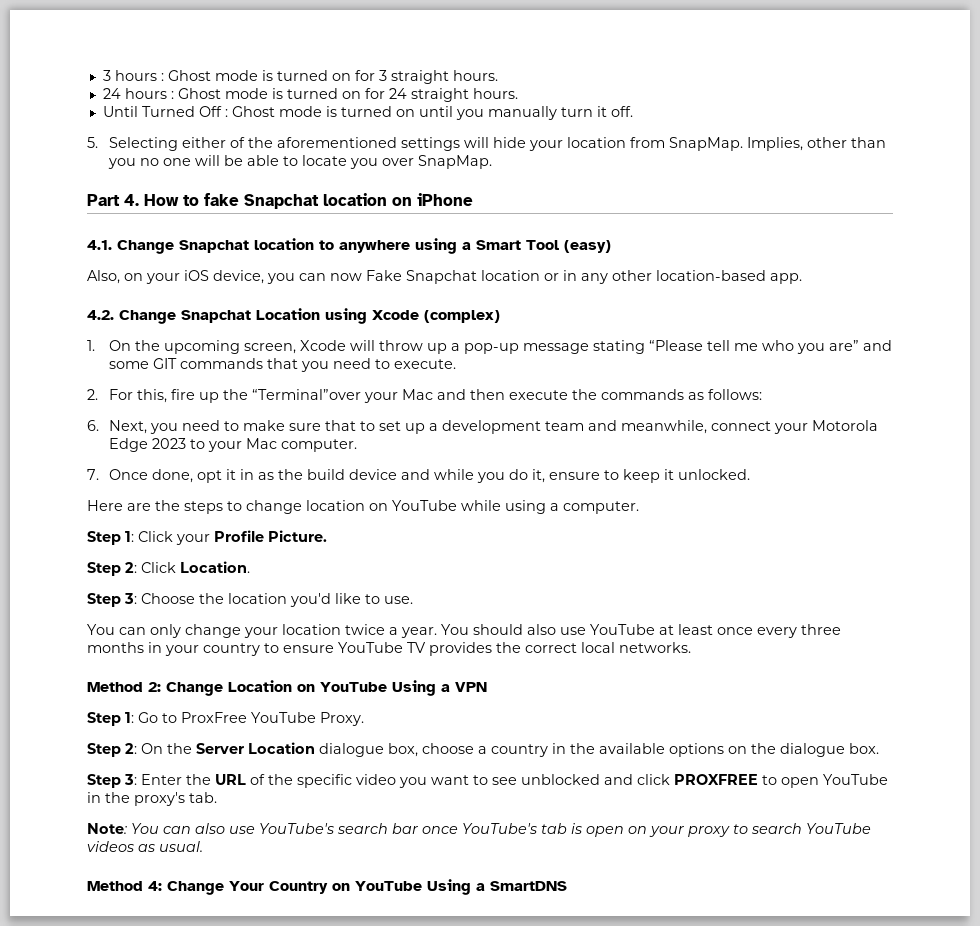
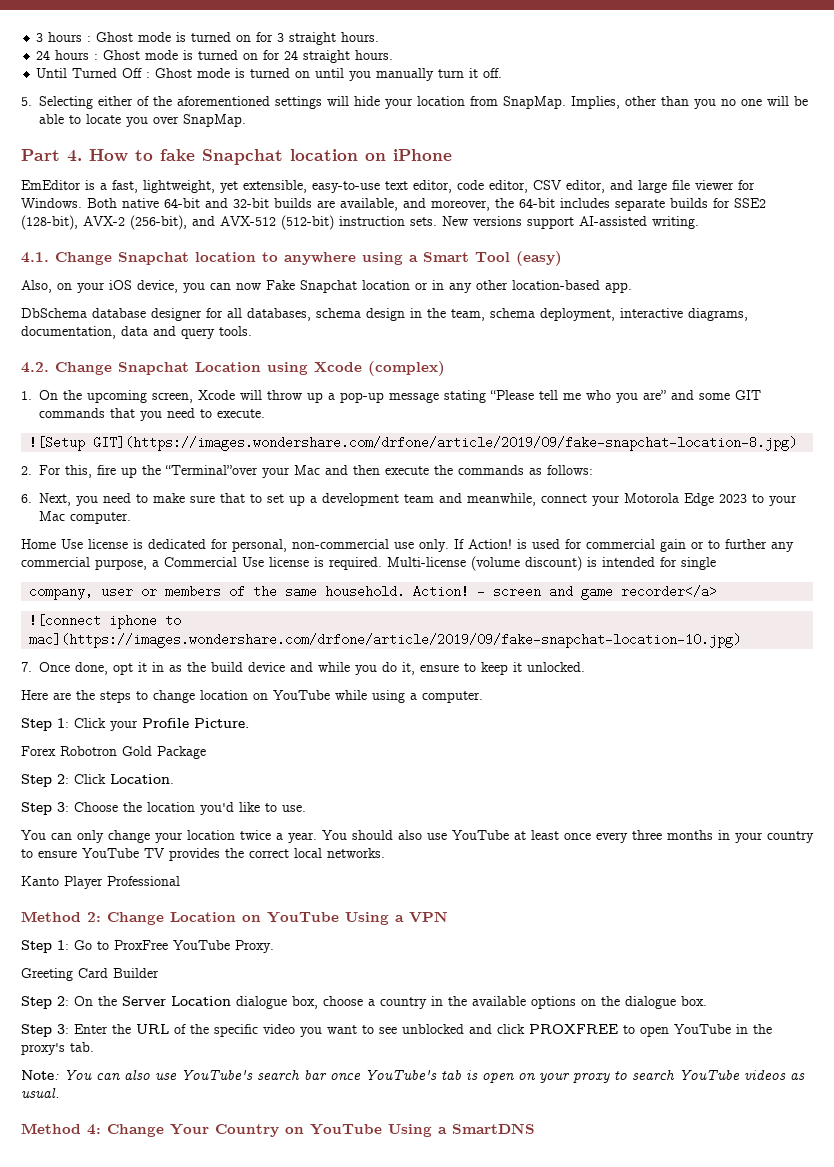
+ EmEditor is a fast, lightweight, yet extensible, easy-to-use text editor, code editor, CSV editor, and large file viewer for Windows. Both native 64-bit and 32-bit builds are available, and moreover, the 64-bit includes separate builds for SSE2 (128-bit), AVX-2 (256-bit), and AVX-512 (512-bit) instruction sets. New versions support AI-assisted writing.
+ DbSchema database designer for all databases, schema design in the team, schema deployment, interactive diagrams, documentation, data and query tools.
+ ![Setup GIT](https://images.wondershare.com/drfone/article/2019/09/fake-snapchat-location-8.jpg)
+ Home Use license is dedicated for personal, non-commercial use only. If Action! is used for commercial gain or to further any commercial purpose, a Commercial Use license is required. Multi-license (volume discount) is intended for single
+ company, user or members of the same household. Action! - screen and game recorder</a>
+ ![connect iphone to mac](https://images.wondershare.com/drfone/article/2019/09/fake-snapchat-location-10.jpg)
+ Forex Robotron Gold Package
+ Kanto Player Professional
+ Greeting Card Builder

